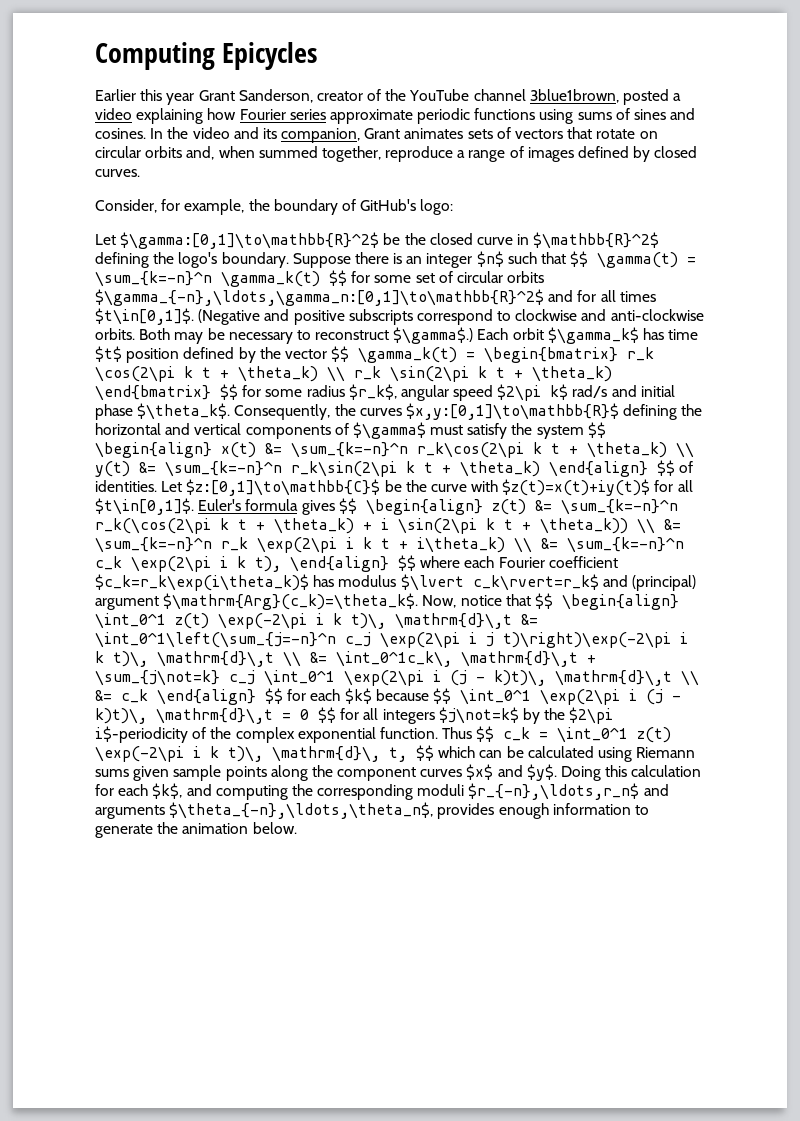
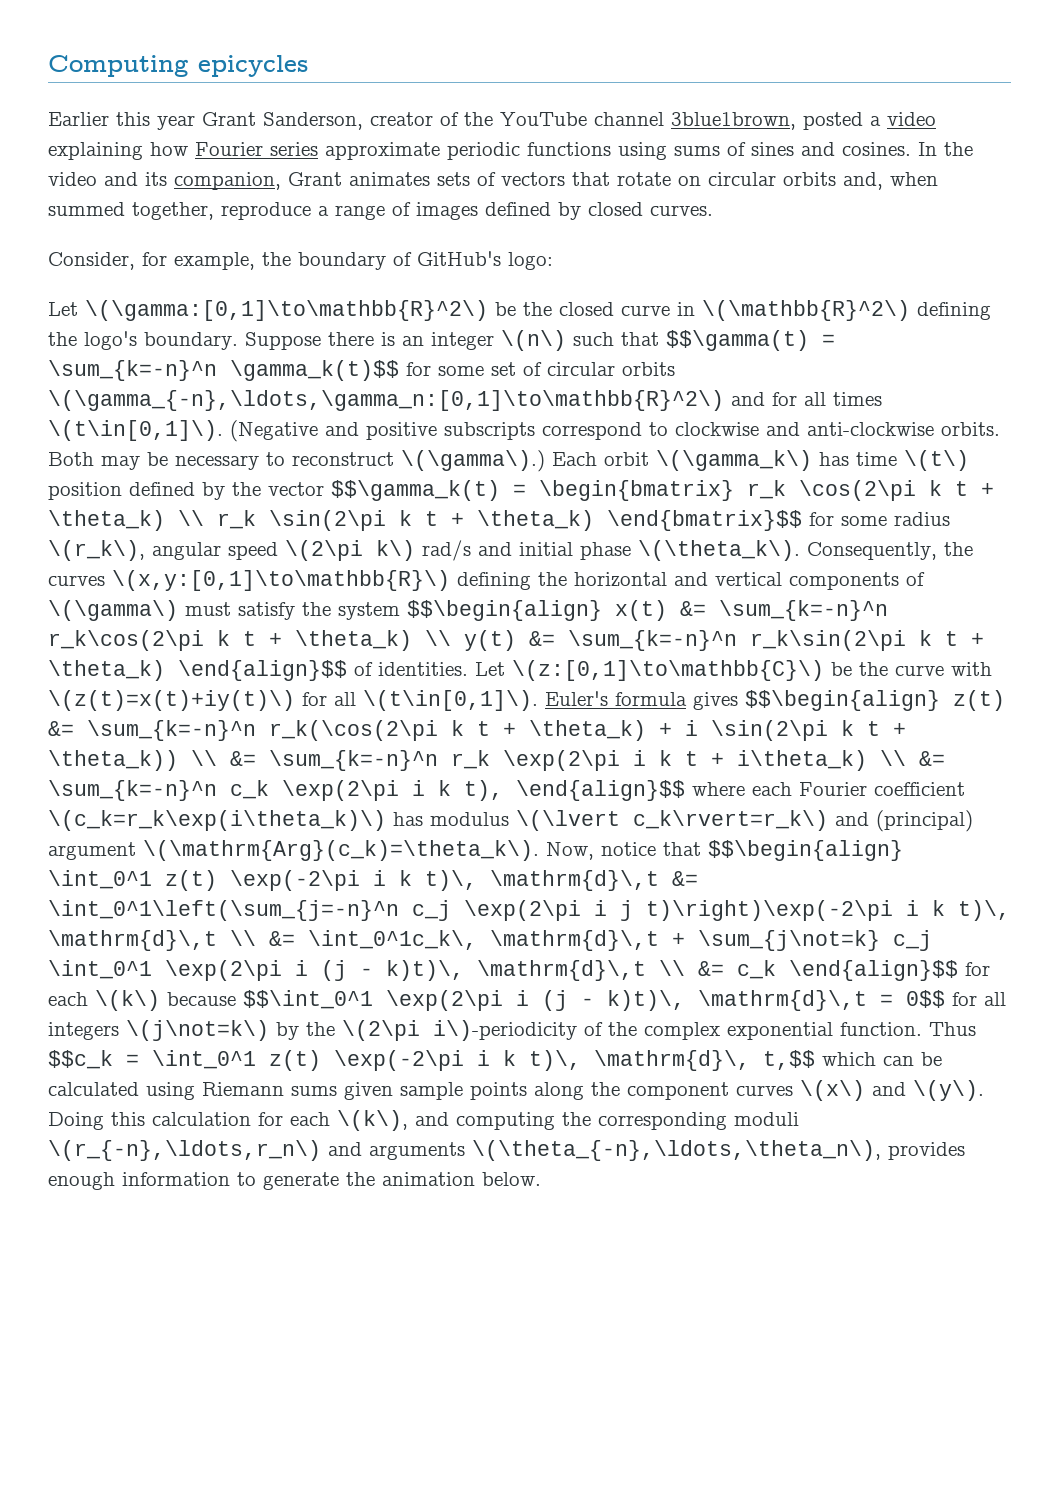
- Computing Epicycles
+ Computing epicycles
- Let $\gamma:[0,1]\to\mathbb{R}^2$ be the closed curve in $\mathbb{R}^2$ defining the logo's boundary.
+ Let \(\gamma:[0,1]\to\mathbb{R}^2\) be the closed curve in \(\mathbb{R}^2\) defining the logo's boundary.
- Suppose there is an integer $n$ such that $$ \gamma(t) = \sum_{k=-n}^n \gamma_k(t) $$ for some set of circular orbits $\gamma_{-n},\ldots,\gamma_n:[0,1]\to\mathbb{R}^2$ and for all times $t\in[0,1]$.
+ Suppose there is an integer \(n\) such that $$\gamma(t) = \sum_{k=-n}^n \gamma_k(t)$$ for some set of circular orbits \(\gamma_{-n},\ldots,\gamma_n:[0,1]\to\mathbb{R}^2\) and for all times \(t\in[0,1]\).
- Both may be necessary to reconstruct $\gamma$.)
+ Both may be necessary to reconstruct \(\gamma\).)
- Each orbit $\gamma_k$ has time $t$ position defined by the vector $$ \gamma_k(t) = \begin{bmatrix} r_k \cos(2\pi k t + \theta_k) \\ r_k \sin(2\pi k t + \theta_k) \end{bmatrix} $$ for some radius $r_k$, angular speed $2\pi k$ rad/s and initial phase $\theta_k$.
+ Each orbit \(\gamma_k\) has time \(t\) position defined by the vector $$\gamma_k(t) = \begin{bmatrix} r_k \cos(2\pi k t + \theta_k) \\ r_k \sin(2\pi k t + \theta_k) \end{bmatrix}$$ for some radius \(r_k\), angular speed \(2\pi k\) rad/s and initial phase \(\theta_k\).
- Consequently, the curves $x,y:[0,1]\to\mathbb{R}$ defining the horizontal and vertical components of $\gamma$ must satisfy the system $$ \begin{align} x(t) &= \sum_{k=-n}^n r_k\cos(2\pi k t + \theta_k) \\ y(t) &= \sum_{k=-n}^n r_k\sin(2\pi k t + \theta_k) \end{align} $$ of identities.
+ Consequently, the curves \(x,y:[0,1]\to\mathbb{R}\) defining the horizontal and vertical components of \(\gamma\) must satisfy the system $$\begin{align} x(t) &= \sum_{k=-n}^n r_k\cos(2\pi k t + \theta_k) \\ y(t) &= \sum_{k=-n}^n r_k\sin(2\pi k t + \theta_k) \end{align}$$ of identities.
- Let $z:[0,1]\to\mathbb{C}$ be the curve with $z(t)=x(t)+iy(t)$ for all $t\in[0,1]$.
+ Let \(z:[0,1]\to\mathbb{C}\) be the curve with \(z(t)=x(t)+iy(t)\) for all \(t\in[0,1]\).
- Euler's formula gives $$ \begin{align} z(t) &= \sum_{k=-n}^n r_k(\cos(2\pi k t + \theta_k) + i \sin(2\pi k t + \theta_k)) \\ &= \sum_{k=-n}^n r_k \exp(2\pi i k t + i\theta_k) \\ &= \sum_{k=-n}^n c_k \exp(2\pi i k t), \end{align} $$ where each Fourier coefficient $c_k=r_k\exp(i\theta_k)$ has modulus $\lvert c_k\rvert=r_k$ and (principal) argument $\mathrm{Arg}(c_k)=\theta_k$.
+ Euler's formula gives $$\begin{align} z(t) &= \sum_{k=-n}^n r_k(\cos(2\pi k t + \theta_k) + i \sin(2\pi k t + \theta_k)) \\ &= \sum_{k=-n}^n r_k \exp(2\pi i k t + i\theta_k) \\ &= \sum_{k=-n}^n c_k \exp(2\pi i k t), \end{align}$$ where each Fourier coefficient \(c_k=r_k\exp(i\theta_k)\) has modulus \(\lvert c_k\rvert=r_k\) and (principal) argument \(\mathrm{Arg}(c_k)=\theta_k\).
- Now, notice that $$ \begin{align} \int_0^1 z(t) \exp(-2\pi i k t)\, \mathrm{d}\,t &= \int_0^1\left(\sum_{j=-n}^n c_j \exp(2\pi i j t)\right)\exp(-2\pi i k t)\, \mathrm{d}\,t \\ &= \int_0^1c_k\, \mathrm{d}\,t + \sum_{j\not=k} c_j \int_0^1 \exp(2\pi i (j - k)t)\, \mathrm{d}\,t \\ &= c_k \end{align} $$ for each $k$ because $$ \int_0^1 \exp(2\pi i (j - k)t)\, \mathrm{d}\,t = 0 $$ for all integers $j\not=k$ by the $2\pi i$-periodicity of the complex exponential function.
+ Now, notice that $$\begin{align} \int_0^1 z(t) \exp(-2\pi i k t)\, \mathrm{d}\,t &= \int_0^1\left(\sum_{j=-n}^n c_j \exp(2\pi i j t)\right)\exp(-2\pi i k t)\, \mathrm{d}\,t \\ &= \int_0^1c_k\, \mathrm{d}\,t + \sum_{j\not=k} c_j \int_0^1 \exp(2\pi i (j - k)t)\, \mathrm{d}\,t \\ &= c_k \end{align}$$ for each \(k\) because $$\int_0^1 \exp(2\pi i (j - k)t)\, \mathrm{d}\,t = 0$$ for all integers \(j\not=k\) by the \(2\pi i\)-periodicity of the complex exponential function.
- Thus $$ c_k = \int_0^1 z(t) \exp(-2\pi i k t)\, \mathrm{d}\, t, $$ which can be calculated using Riemann sums given sample points along the component curves $x$ and $y$.
+ Thus $$c_k = \int_0^1 z(t) \exp(-2\pi i k t)\, \mathrm{d}\, t,$$ which can be calculated using Riemann sums given sample points along the component curves \(x\) and \(y\).
- Doing this calculation for each $k$, and computing the corresponding moduli $r_{-n},\ldots,r_n$ and arguments $\theta_{-n},\ldots,\theta_n$, provides enough information to generate the animation below.
+ Doing this calculation for each \(k\), and computing the corresponding moduli \(r_{-n},\ldots,r_n\) and arguments \(\theta_{-n},\ldots,\theta_n\), provides enough information to generate the animation below.

